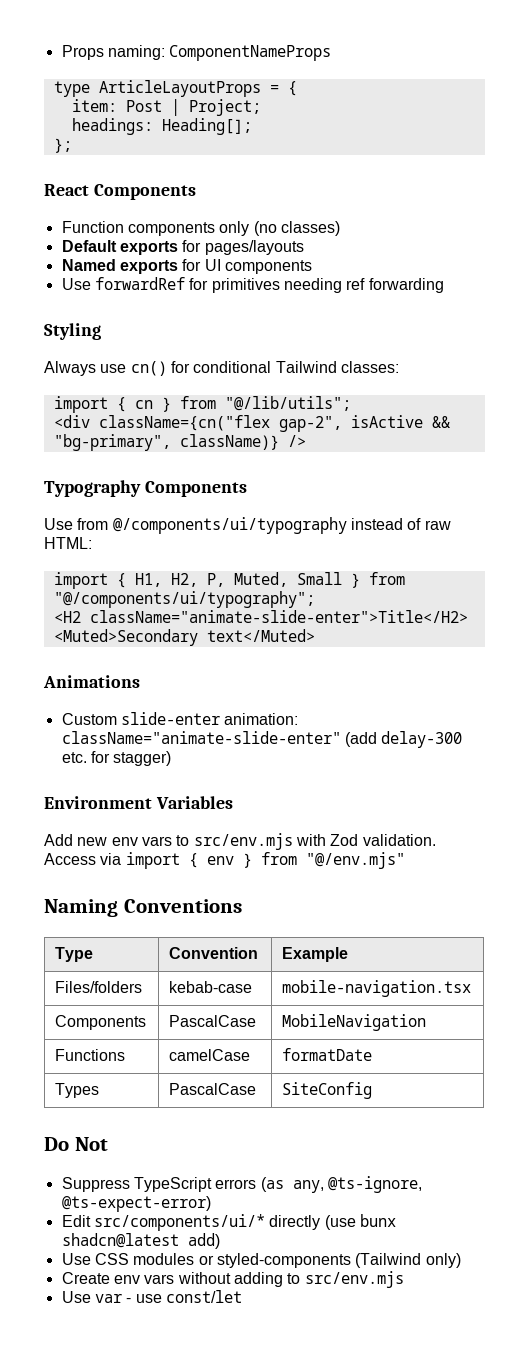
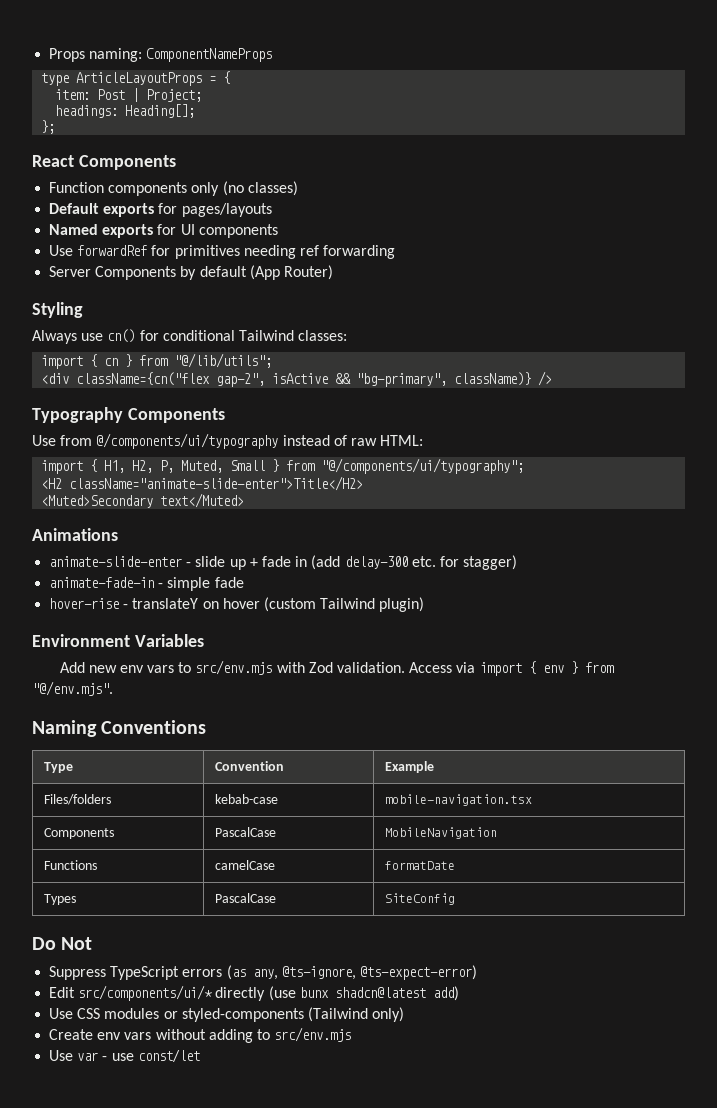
+ Server Components by default (App Router)
- Custom slide-enter animation: className="animate-slide-enter" (add delay-300 etc. for stagger)
+ animate-slide-enter - slide up + fade in (add delay-300 etc. for stagger)
+ animate-fade-in - simple fade
+ hover-rise - translateY on hover (custom Tailwind plugin)
- Access via import { env } from "@/env.mjs"
+ Access via import { env } from "@/env.mjs".

